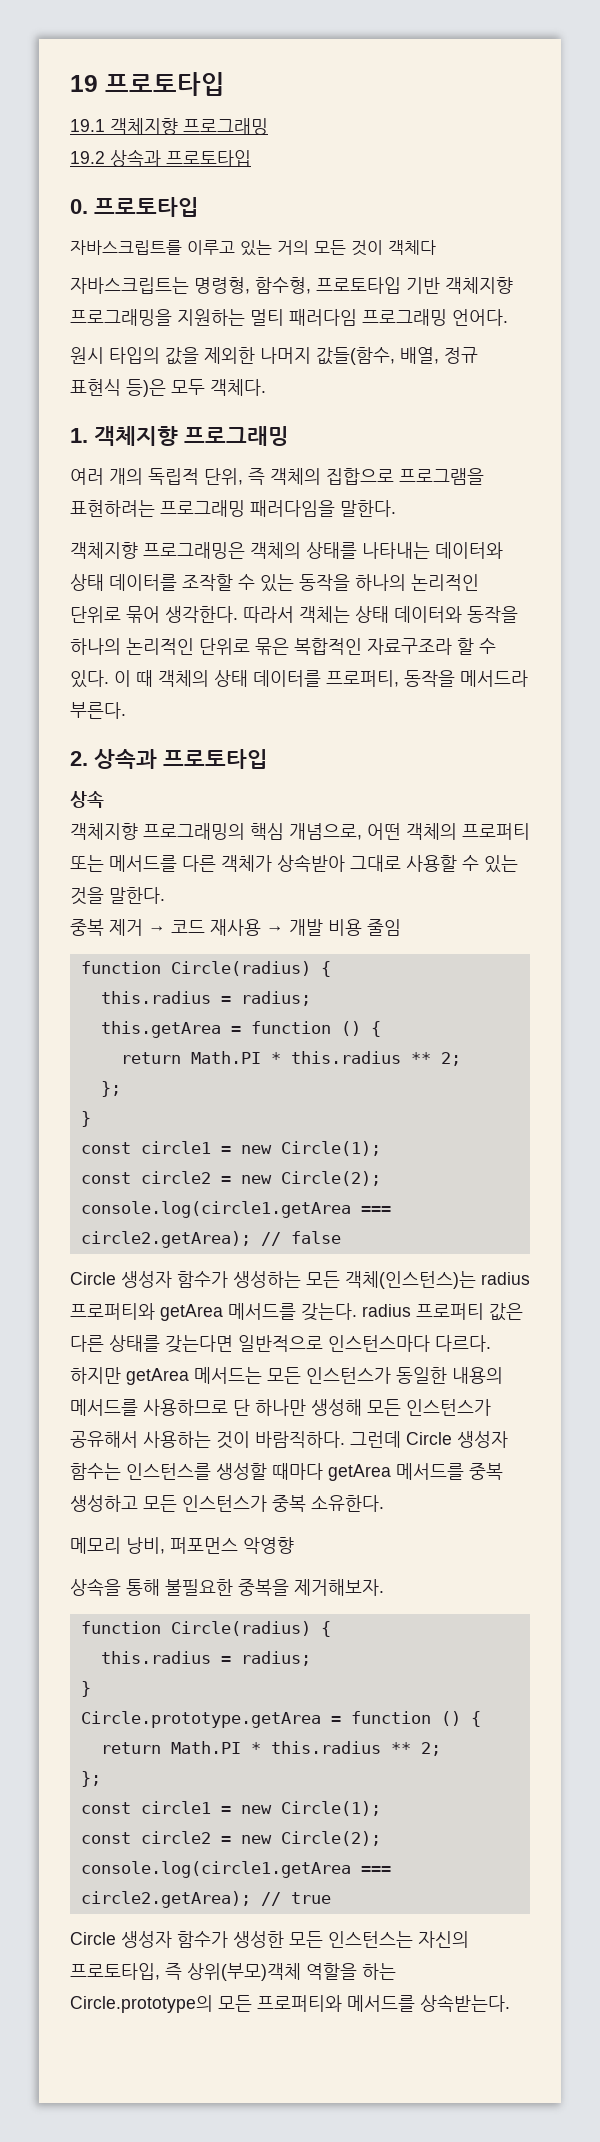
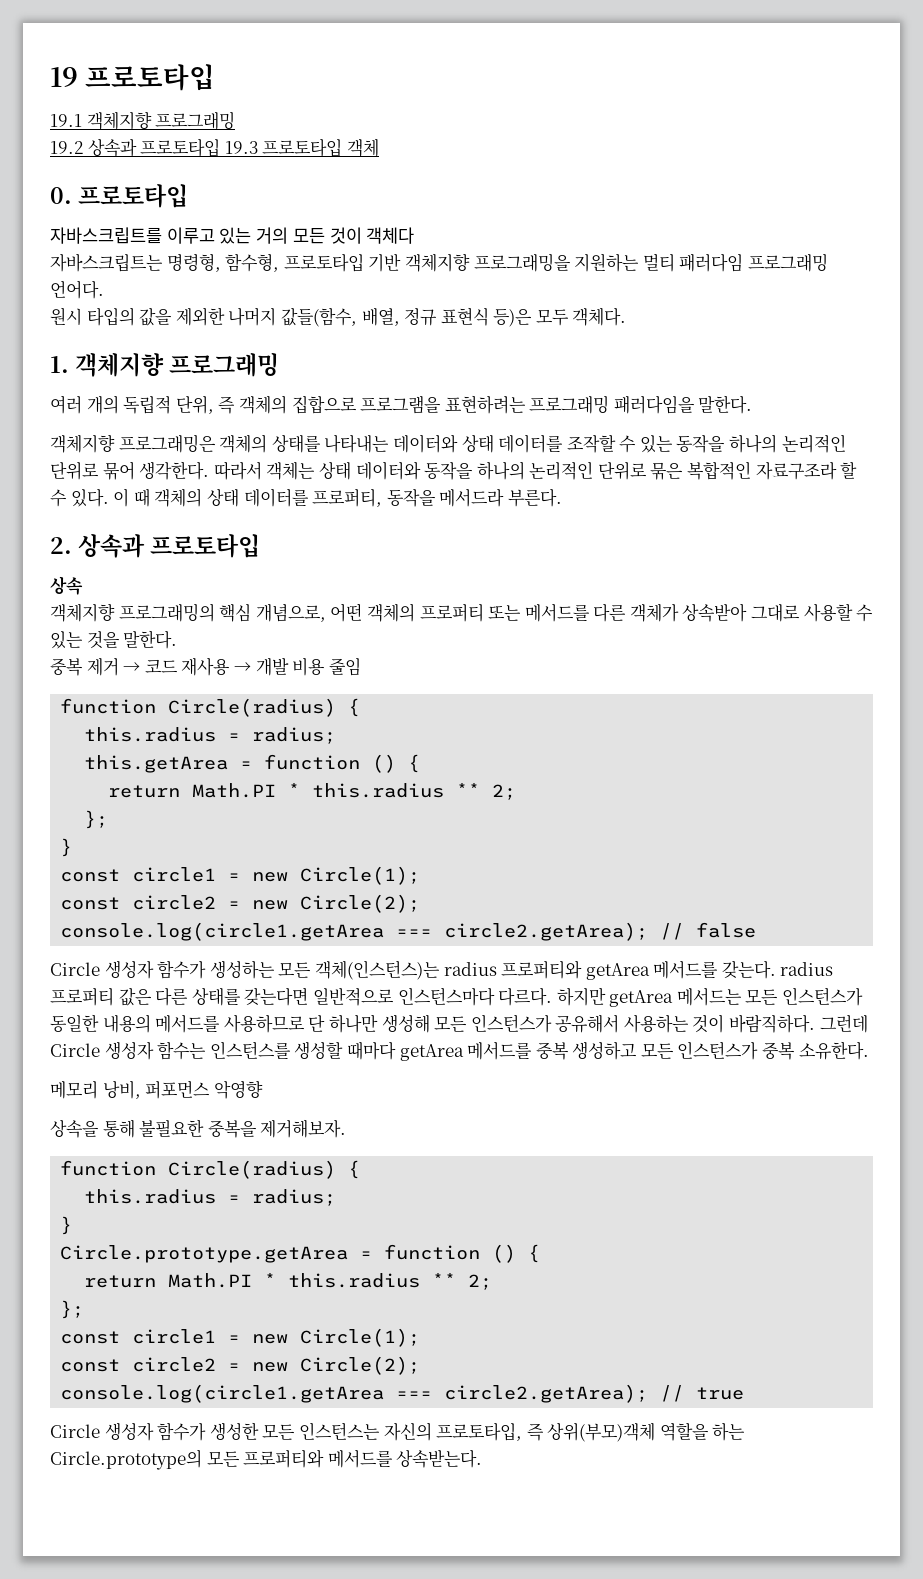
- 19.2 상속과 프로토타입
+ 19.2 상속과 프로토타입 19.3 프로토타입 객체

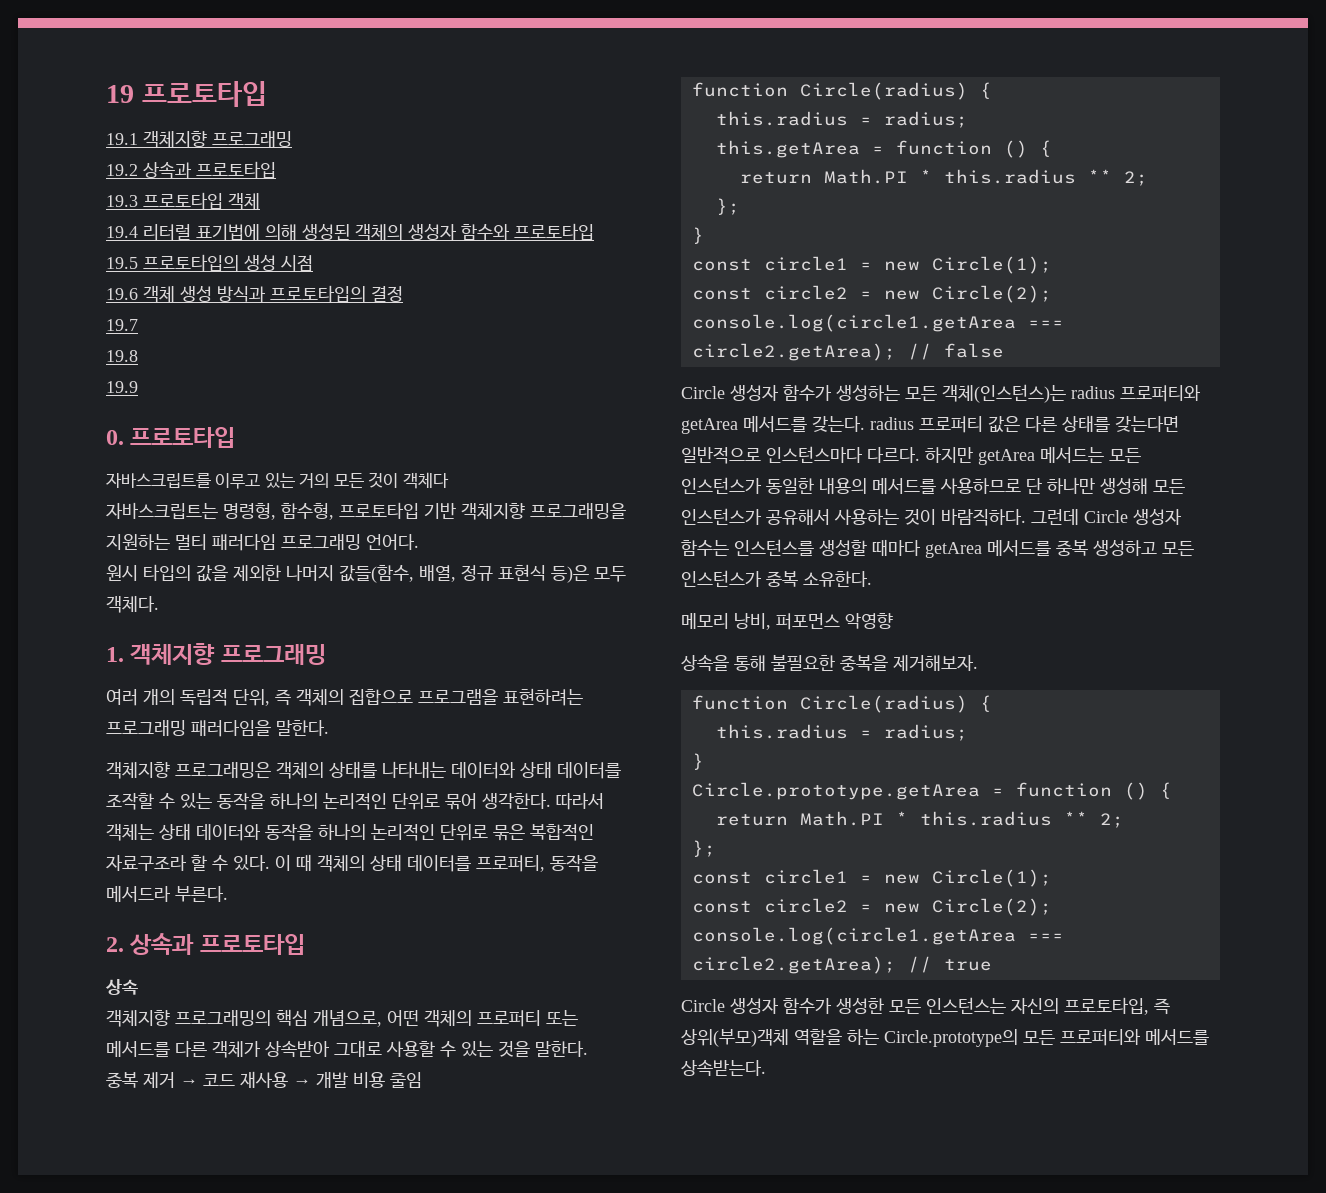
- 19.2 상속과 프로토타입 19.3 프로토타입 객체
+ 19.2 상속과 프로토타입
+ 19.3 프로토타입 객체
+ 19.4 리터럴 표기법에 의해 생성된 객체의 생성자 함수와 프로토타입
+ 19.5 프로토타입의 생성 시점
+ 19.6 객체 생성 방식과 프로토타입의 결정
+ 19.7
+ 19.8
+ 19.9

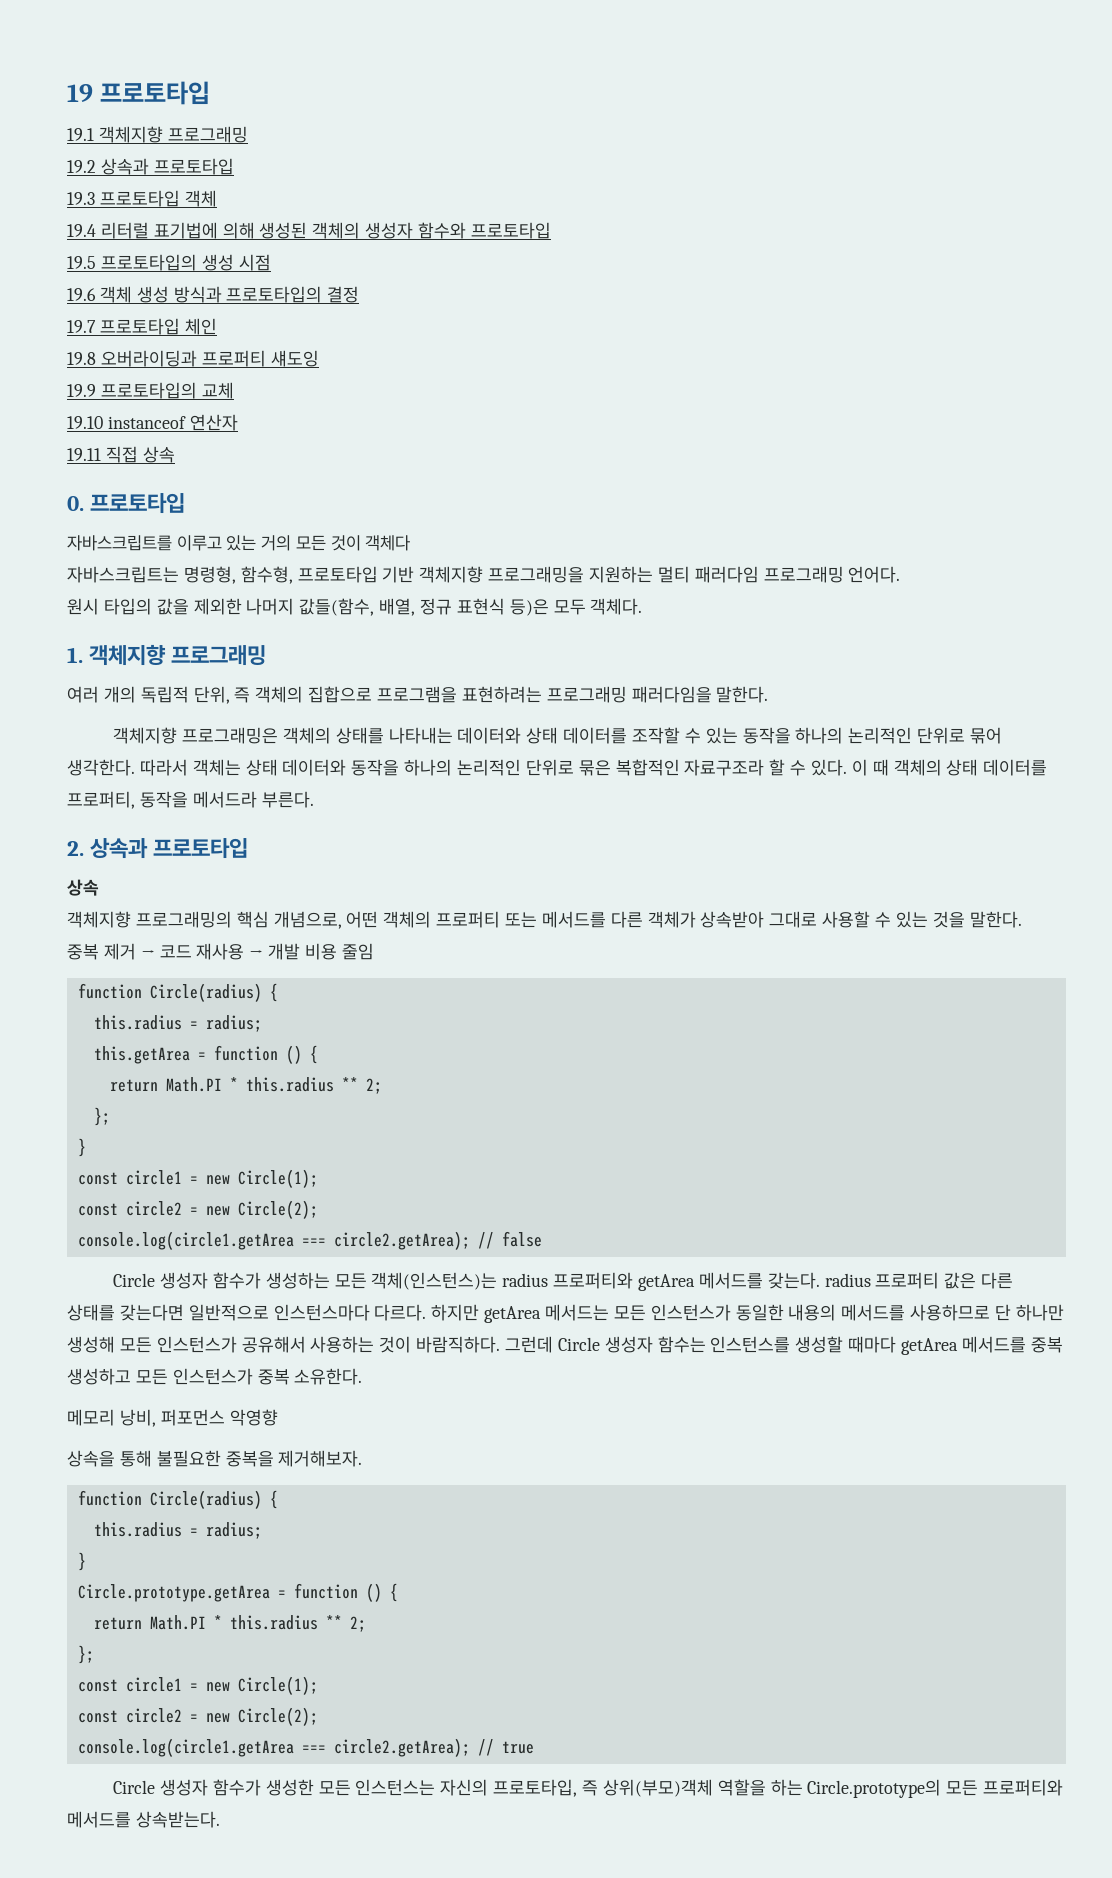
- 19.7
+ 19.7 프로토타입 체인
- 19.8
- 19.9
+ 19.8 오버라이딩과 프로퍼티 섀도잉
+ 19.9 프로토타입의 교체
+ 19.10 instanceof 연산자
+ 19.11 직접 상속

